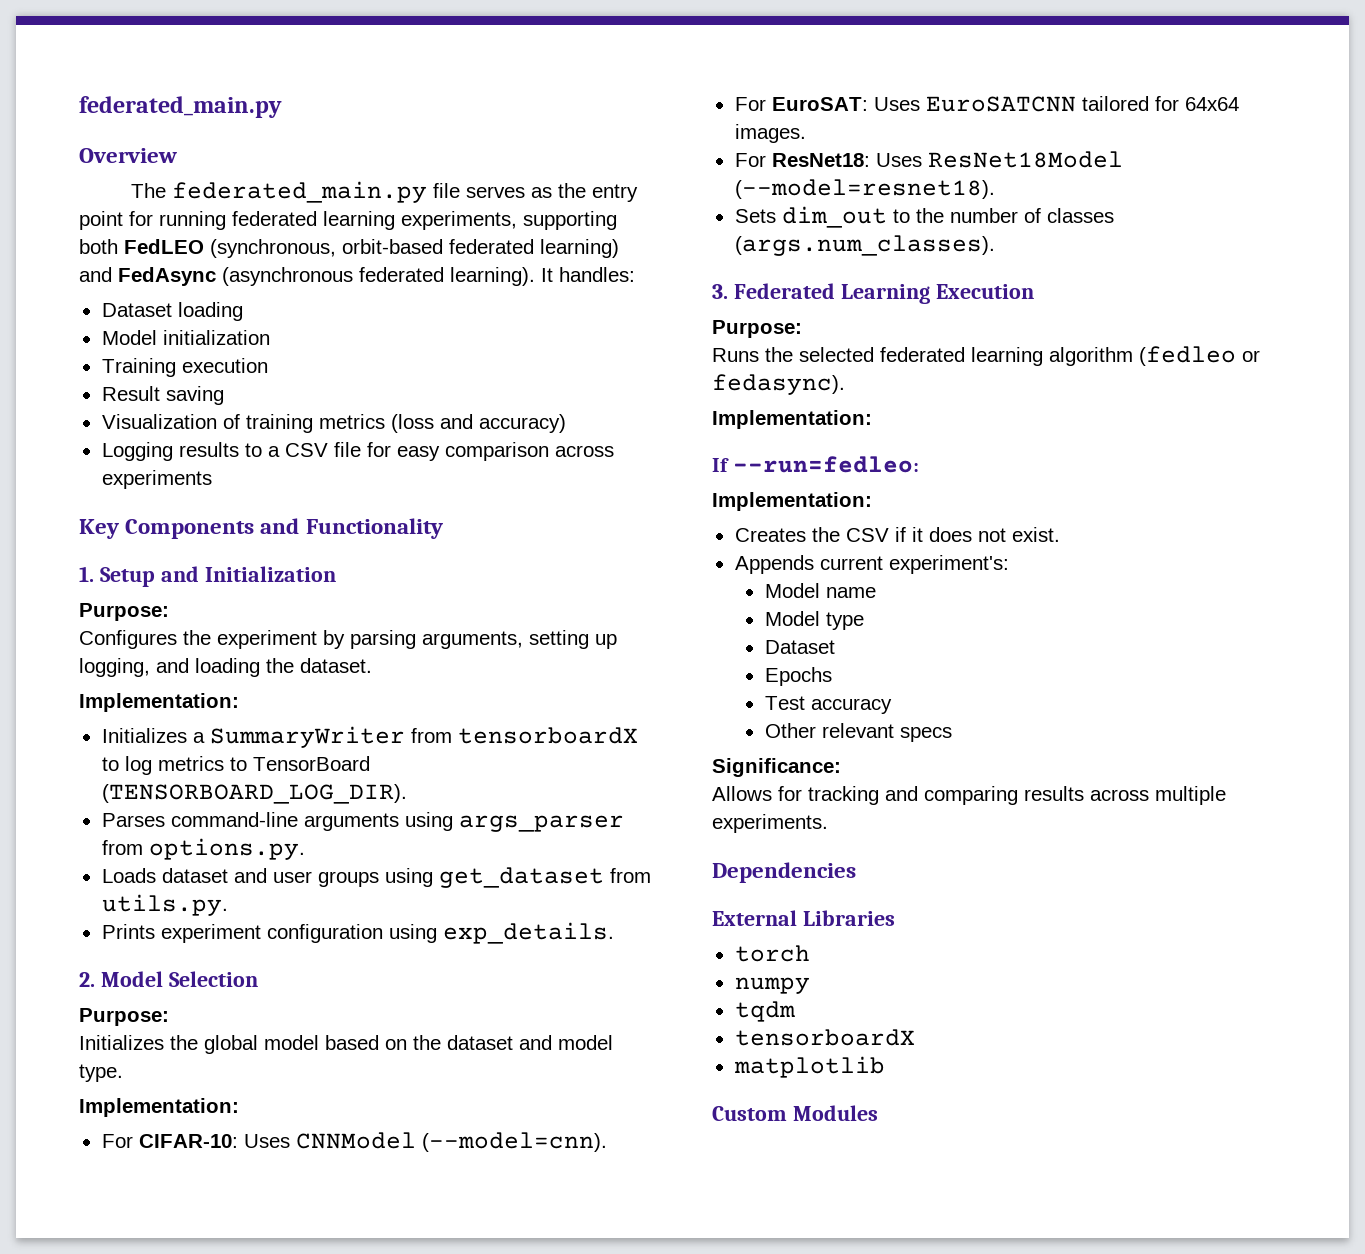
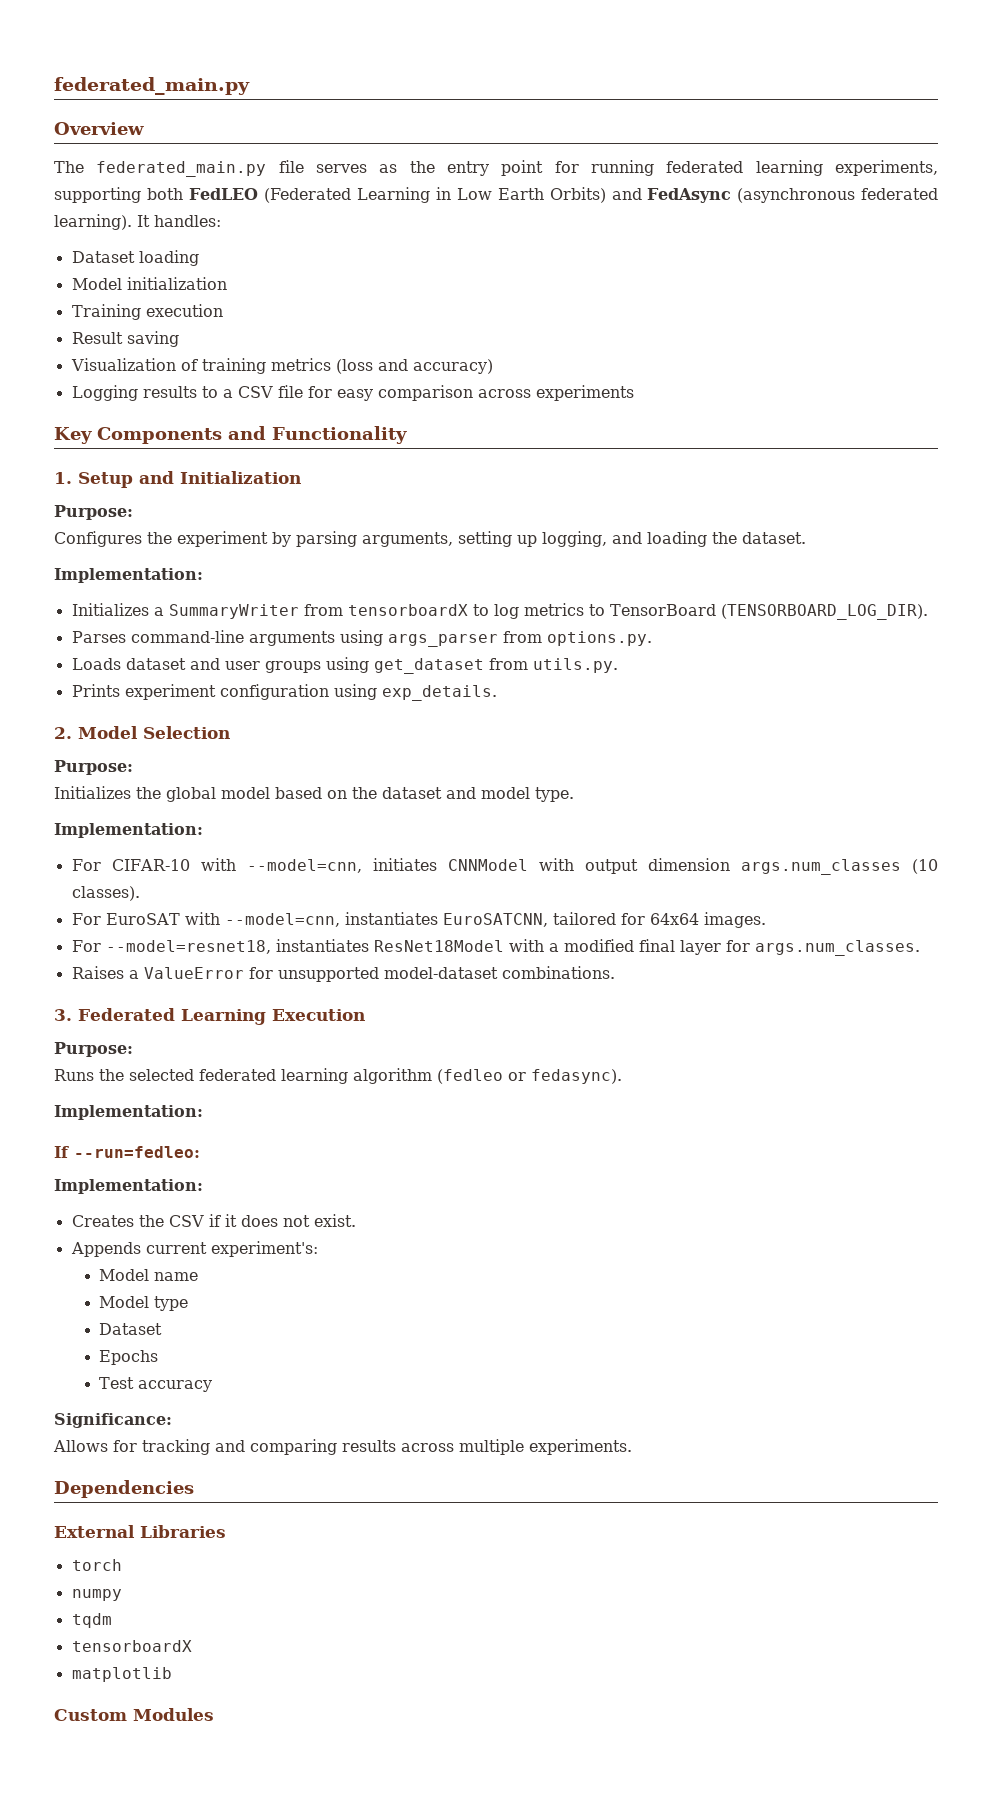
- The federated_main.py file serves as the entry point for running federated learning experiments, supporting both FedLEO (synchronous, orbit-based federated learning) and FedAsync (asynchronous federated learning).
+ The federated_main.py file serves as the entry point for running federated learning experiments, supporting both FedLEO (Federated Learning in Low Earth Orbits) and FedAsync (asynchronous federated learning).
- For CIFAR-10: Uses CNNModel (--model=cnn).
- For EuroSAT: Uses EuroSATCNN tailored for 64x64 images.
+ For CIFAR-10 with --model=cnn, initiates CNNModel with output dimension args.num_classes (10 classes).
+ For EuroSAT with --model=cnn, instantiates EuroSATCNN, tailored for 64x64 images.
- For ResNet18: Uses ResNet18Model (--model=resnet18).
- Sets dim_out to the number of classes (args.num_classes).
+ For --model=resnet18, instantiates ResNet18Model with a modified final layer for args.num_classes.
+ Raises a ValueError for unsupported model-dataset combinations.
- Other relevant specs

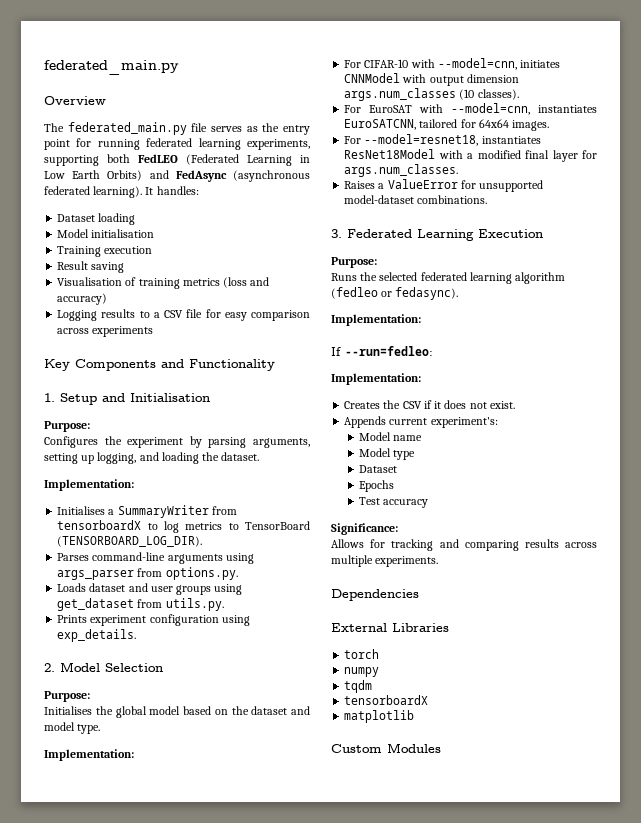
- Model initialization
+ Model initialisation
- Visualization of training metrics (loss and accuracy)
+ Visualisation of training metrics (loss and accuracy)
- 1. Setup and Initialization
+ 1. Setup and Initialisation
- Initializes a SummaryWriter from tensorboardX to log metrics to TensorBoard (TENSORBOARD_LOG_DIR).
+ Initialises a SummaryWriter from tensorboardX to log metrics to TensorBoard (TENSORBOARD_LOG_DIR).
- Initializes the global model based on the dataset and model type.
+ Initialises the global model based on the dataset and model type.

